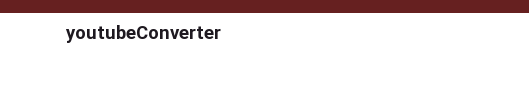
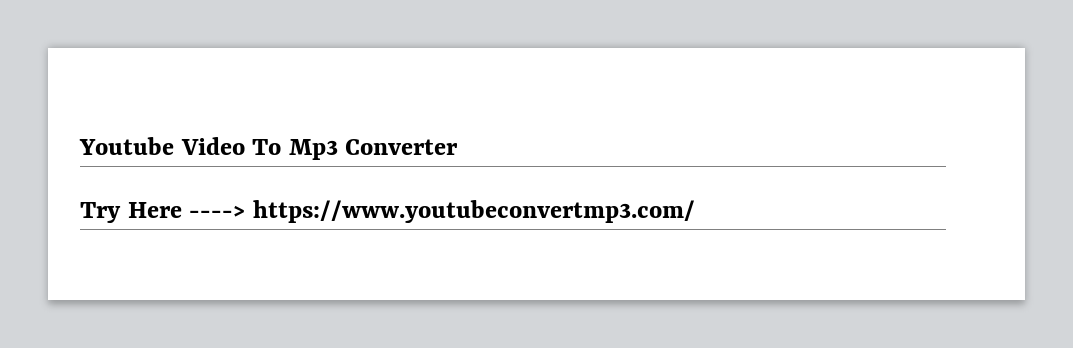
- youtubeConverter
+ Youtube Video To Mp3 Converter
+ Try Here ----> https://www.youtubeconvertmp3.com/

